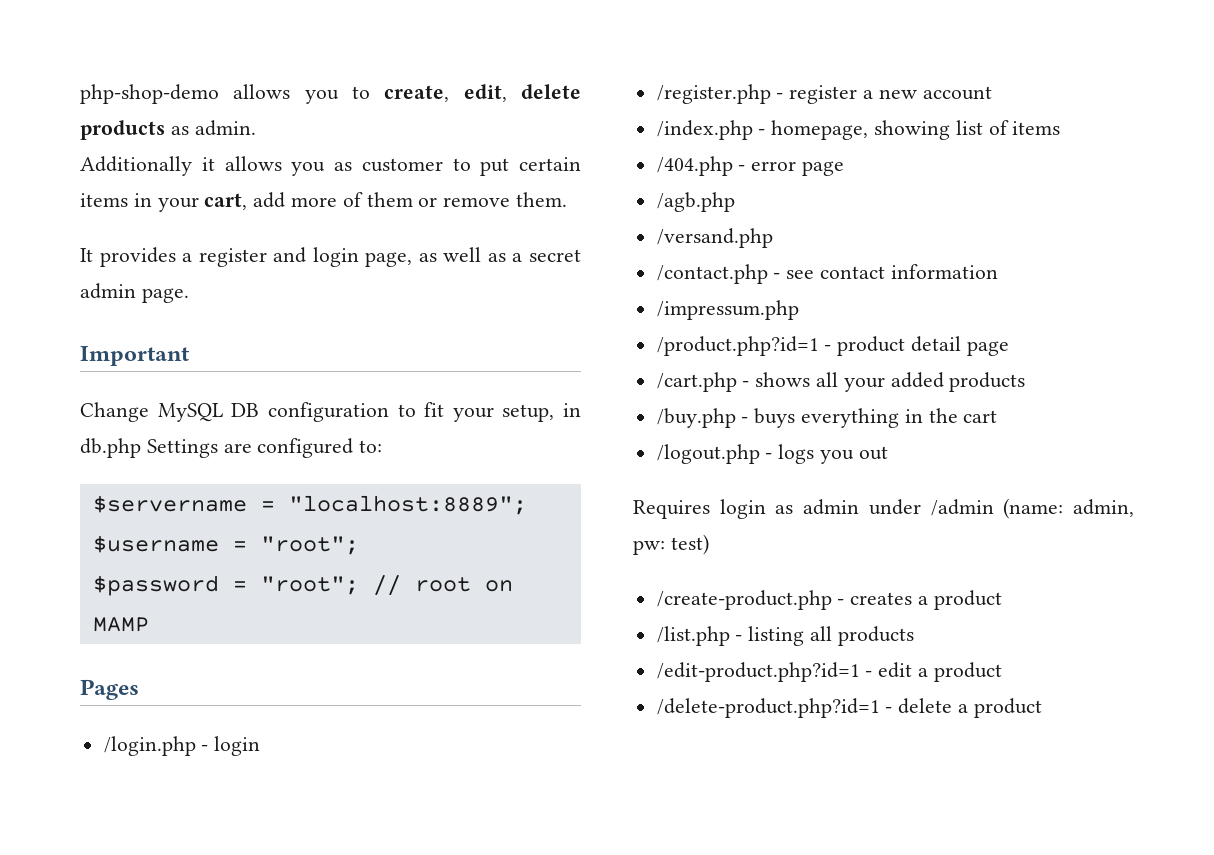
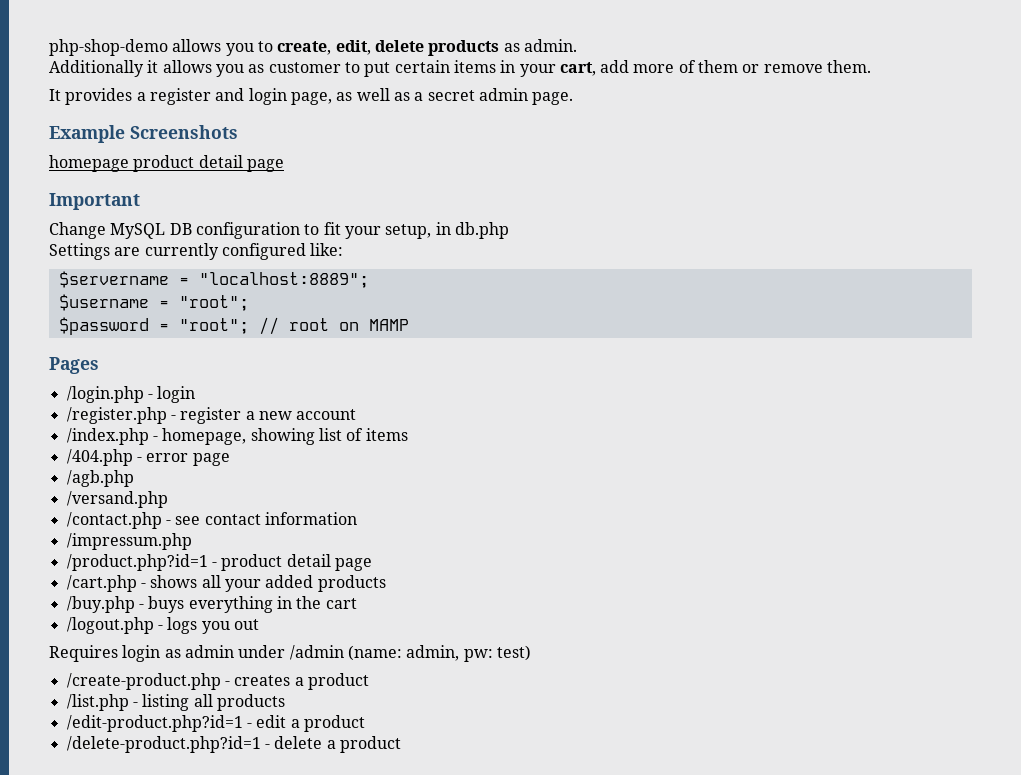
+ Example Screenshots
+ homepage product detail page
- Change MySQL DB configuration to fit your setup, in db.php Settings are configured to:
+ Change MySQL DB configuration to fit your setup, in db.php
+ Settings are currently configured like:

